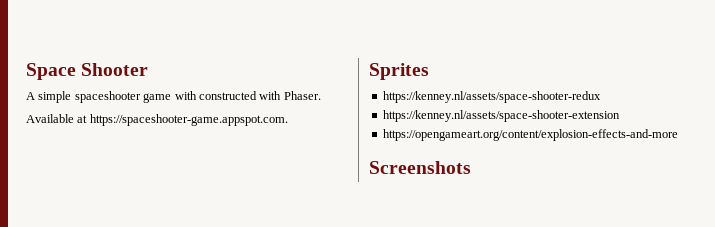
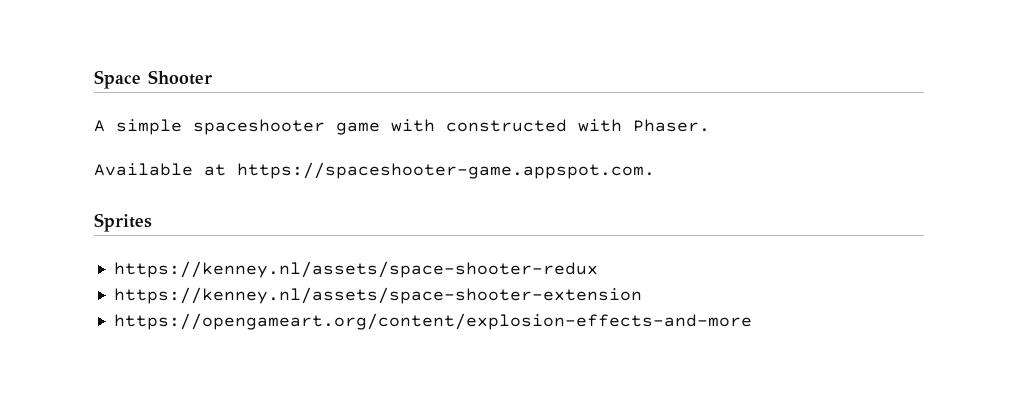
- Screenshots

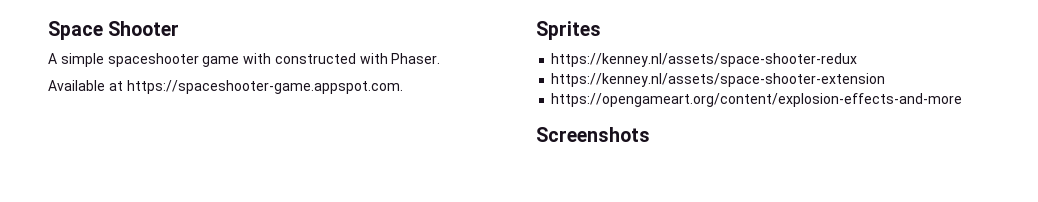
+ Screenshots

